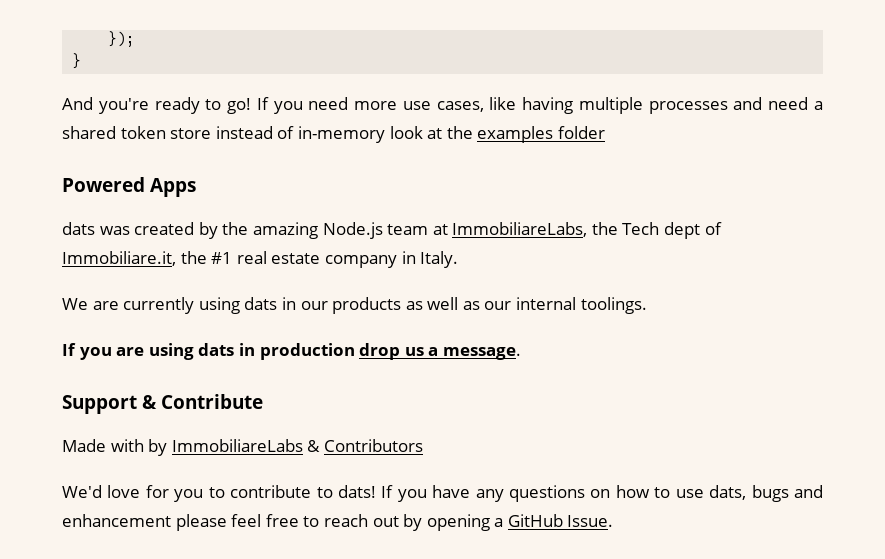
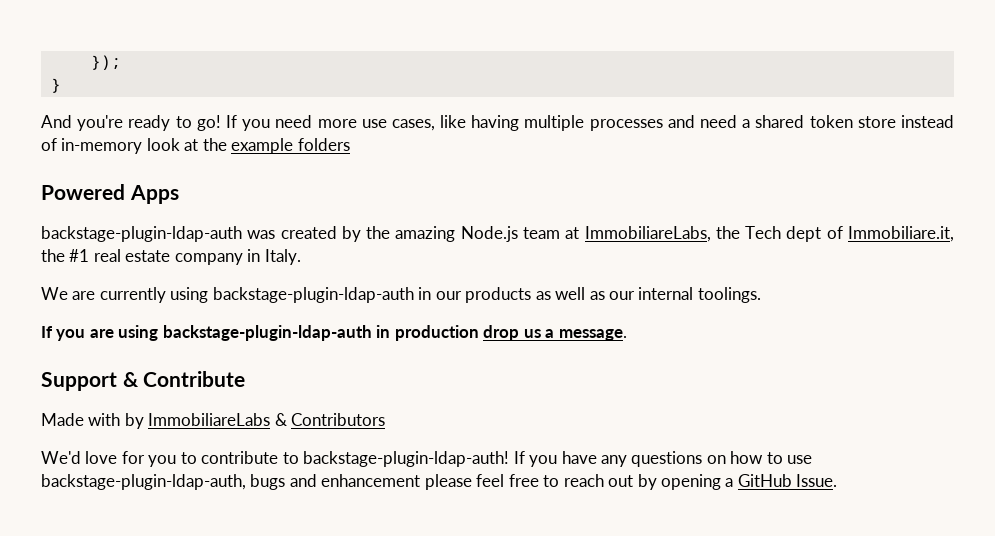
- If you need more use cases, like having multiple processes and need a shared token store instead of in-memory look at the examples folder
+ If you need more use cases, like having multiple processes and need a shared token store instead of in-memory look at the example folders
- dats was created by the amazing Node.js team at ImmobiliareLabs, the Tech dept of Immobiliare.it, the #1 real estate company in Italy.
+ backstage-plugin-ldap-auth was created by the amazing Node.js team at ImmobiliareLabs, the Tech dept of Immobiliare.it, the #1 real estate company in Italy.
- We are currently using dats in our products as well as our internal toolings.
+ We are currently using backstage-plugin-ldap-auth in our products as well as our internal toolings.
- If you are using dats in production drop us a message.
+ If you are using backstage-plugin-ldap-auth in production drop us a message.
- We'd love for you to contribute to dats!
+ We'd love for you to contribute to backstage-plugin-ldap-auth!
- If you have any questions on how to use dats, bugs and enhancement please feel free to reach out by opening a GitHub Issue.
+ If you have any questions on how to use backstage-plugin-ldap-auth, bugs and enhancement please feel free to reach out by opening a GitHub Issue.

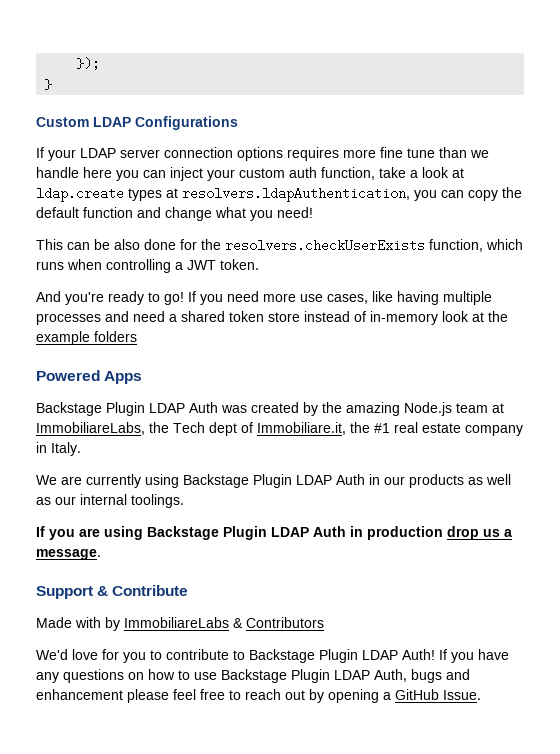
+ Custom LDAP Configurations
+ If your LDAP server connection options requires more fine tune than we handle here you can inject your custom auth function, take a look at ldap.create types at resolvers.ldapAuthentication, you can copy the default function and change what you need!
+ This can be also done for the resolvers.checkUserExists function, which runs when controlling a JWT token.
- backstage-plugin-ldap-auth was created by the amazing Node.js team at ImmobiliareLabs, the Tech dept of Immobiliare.it, the #1 real estate company in Italy.
+ Backstage Plugin LDAP Auth was created by the amazing Node.js team at ImmobiliareLabs, the Tech dept of Immobiliare.it, the #1 real estate company in Italy.
- We are currently using backstage-plugin-ldap-auth in our products as well as our internal toolings.
+ We are currently using Backstage Plugin LDAP Auth in our products as well as our internal toolings.
- If you are using backstage-plugin-ldap-auth in production drop us a message.
+ If you are using Backstage Plugin LDAP Auth in production drop us a message.
- We'd love for you to contribute to backstage-plugin-ldap-auth!
+ We'd love for you to contribute to Backstage Plugin LDAP Auth!
- If you have any questions on how to use backstage-plugin-ldap-auth, bugs and enhancement please feel free to reach out by opening a GitHub Issue.
+ If you have any questions on how to use Backstage Plugin LDAP Auth, bugs and enhancement please feel free to reach out by opening a GitHub Issue.

